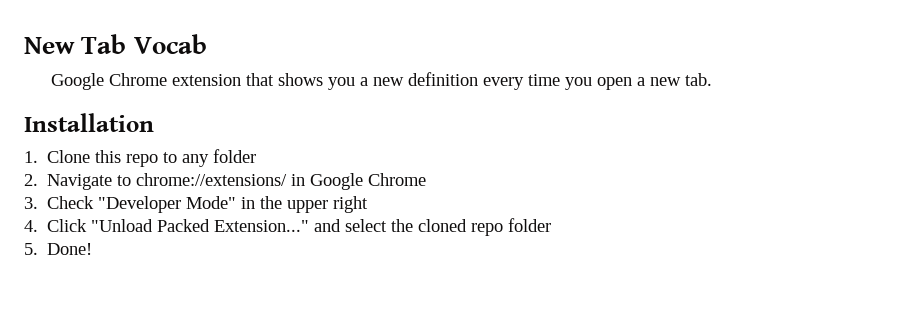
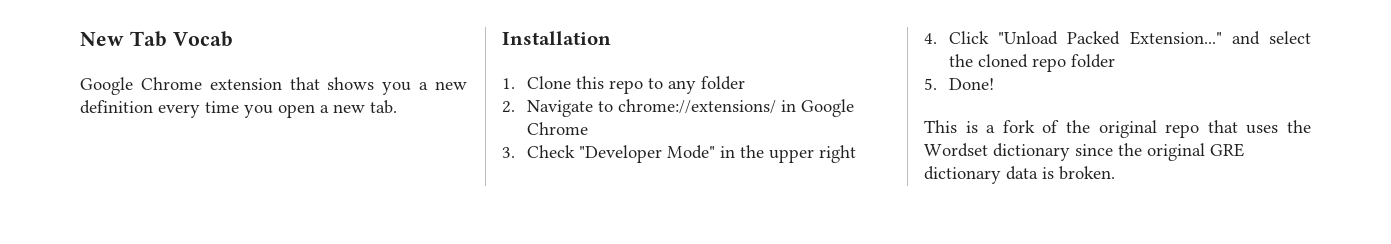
+ This is a fork of the original repo that uses the Wordset dictionary since the original GRE dictionary data is broken.

